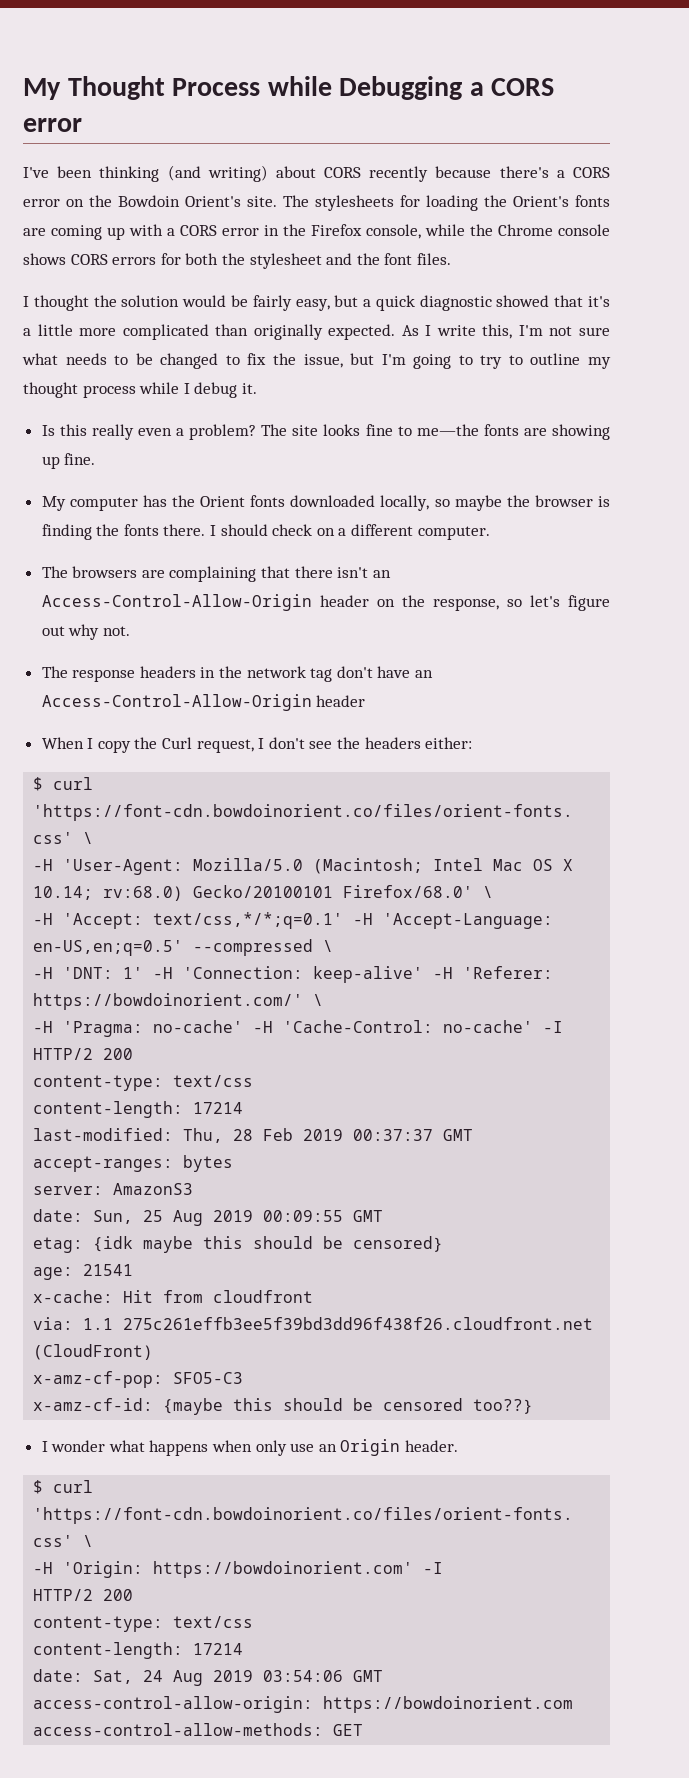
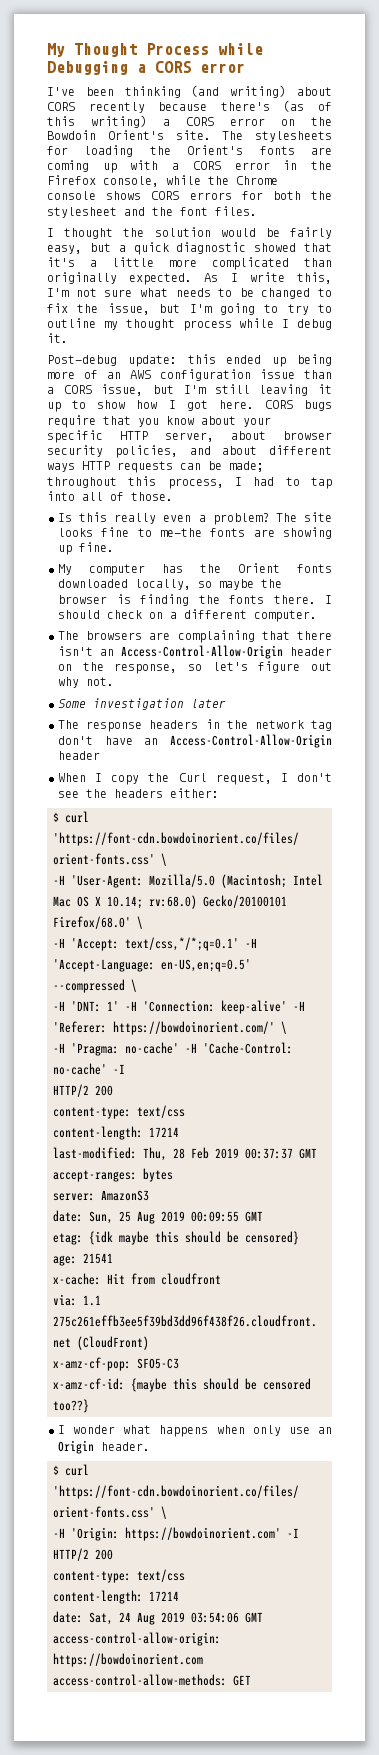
- I've been thinking (and writing) about CORS recently because there's a CORS error on the Bowdoin Orient's site.
+ I've been thinking (and writing) about CORS recently because there's (as of this writing) a CORS error on the Bowdoin Orient's site.
+ Post-debug update: this ended up being more of an AWS configuration issue than a CORS issue, but I'm still leaving it up to show how I got here. CORS bugs require that you know about your specific HTTP server, about browser security policies, and about different ways HTTP requests can be made; throughout this process, I had to tap into all of those.
+ Some investigation later

